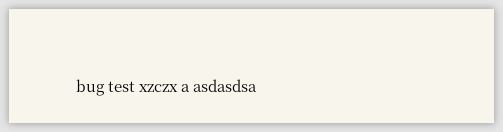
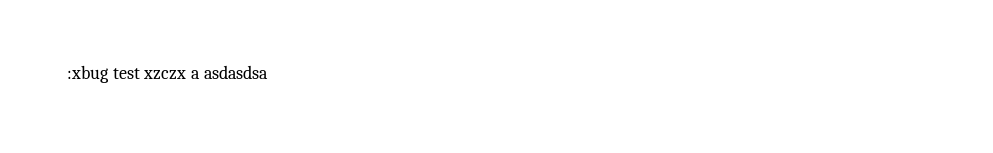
- bug test xzczx a asdasdsa
+ :xbug test xzczx a asdasdsa

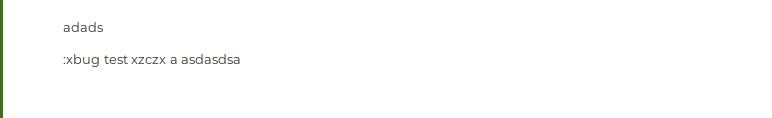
+ adads

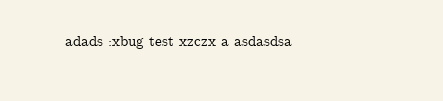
- adads
- :xbug test xzczx a asdasdsa
+ adads :xbug test xzczx a asdasdsa

